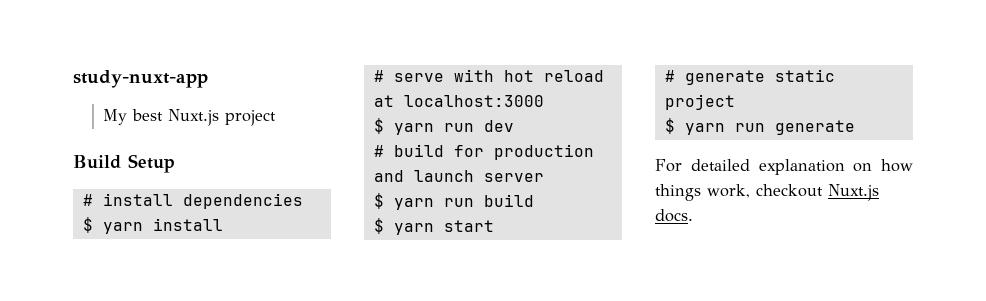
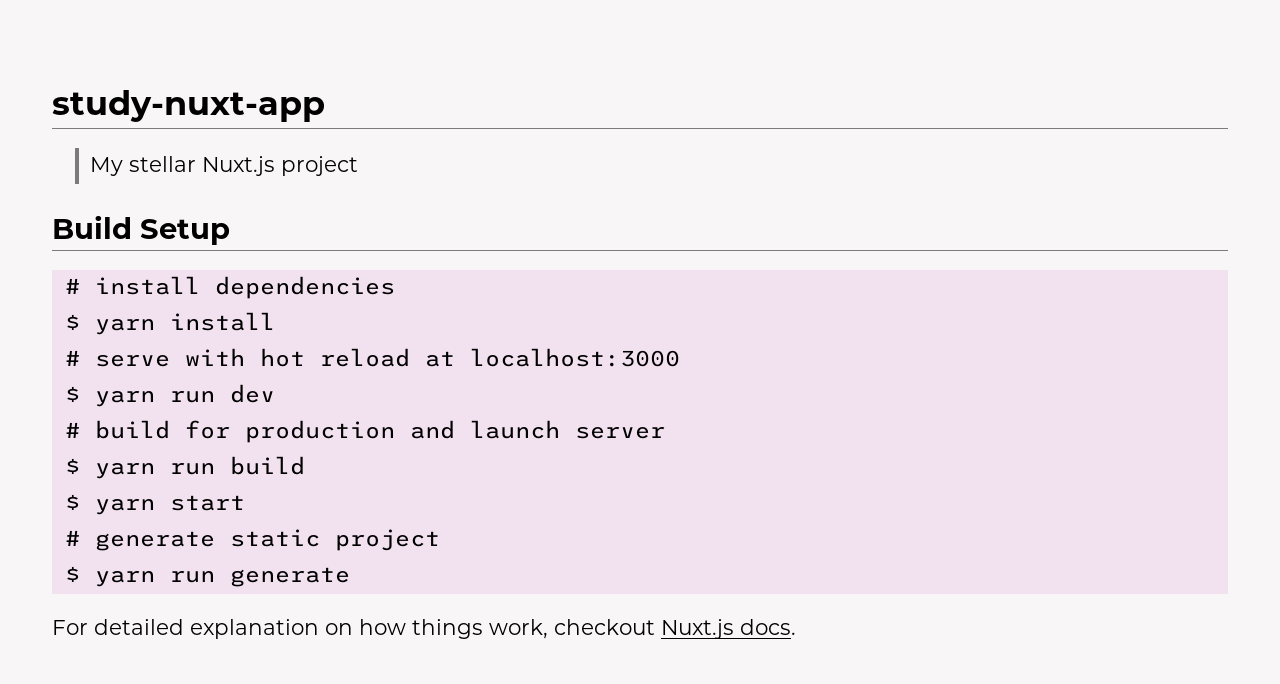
- My best Nuxt.js project
+ My stellar Nuxt.js project

